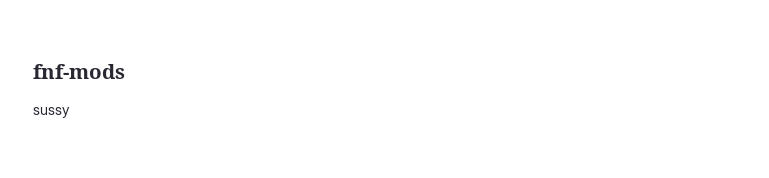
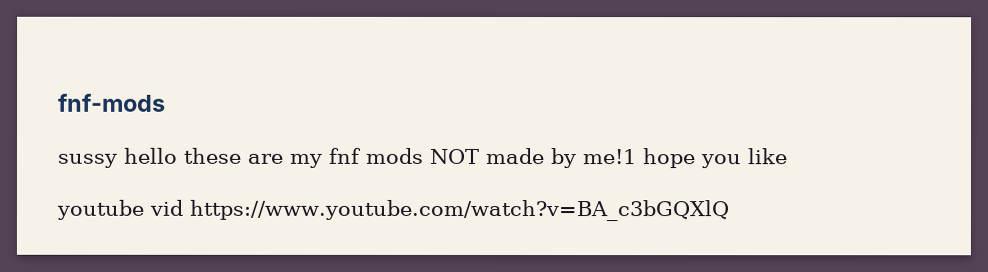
- sussy
+ sussy hello these are my fnf mods NOT made by me!1 hope you like
+ youtube vid https://www.youtube.com/watch?v=BA_c3bGQXlQ

